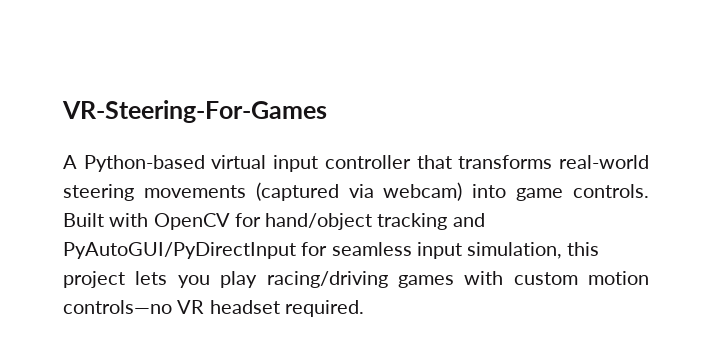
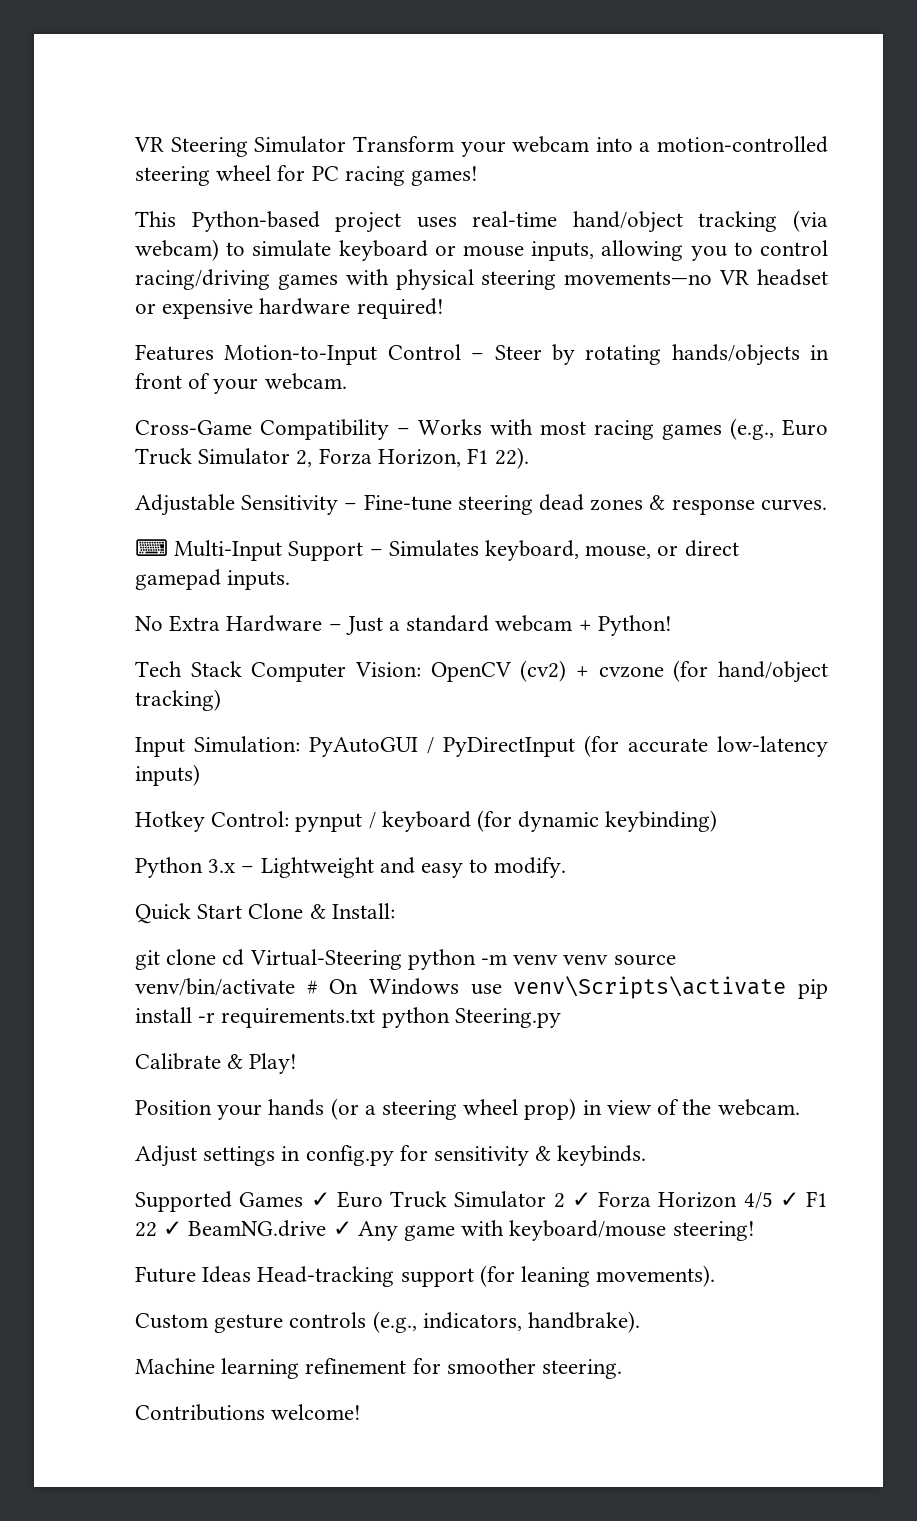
- VR-Steering-For-Games
- A Python-based virtual input controller that transforms real-world steering movements (captured via webcam) into game controls. Built with OpenCV for hand/object tracking and PyAutoGUI/PyDirectInput for seamless input simulation, this project lets you play racing/driving games with custom motion controls—no VR headset required.
+ VR Steering Simulator Transform your webcam into a motion-controlled steering wheel for PC racing games!
+ This Python-based project uses real-time hand/object tracking (via webcam) to simulate keyboard or mouse inputs, allowing you to control racing/driving games with physical steering movements—no VR headset or expensive hardware required!
+ Features Motion-to-Input Control – Steer by rotating hands/objects in front of your webcam.
+ Cross-Game Compatibility – Works with most racing games (e.g., Euro Truck Simulator 2, Forza Horizon, F1 22).
+ Adjustable Sensitivity – Fine-tune steering dead zones & response curves.
+ ⌨ Multi-Input Support – Simulates keyboard, mouse, or direct gamepad inputs.
+ No Extra Hardware – Just a standard webcam + Python!
+ Tech Stack Computer Vision: OpenCV (cv2) + cvzone (for hand/object tracking)
+ Input Simulation: PyAutoGUI / PyDirectInput (for accurate low-latency inputs)
+ Hotkey Control: pynput / keyboard (for dynamic keybinding)
+ Python 3.x – Lightweight and easy to modify.
+ Quick Start Clone & Install:
+ git clone cd Virtual-Steering python -m venv venv source venv/bin/activate # On Windows use venv\Scripts\activate pip install -r requirements.txt python Steering.py
+ Calibrate & Play!
+ Position your hands (or a steering wheel prop) in view of the webcam.
+ Adjust settings in config.py for sensitivity & keybinds.
+ Supported Games ✓ Euro Truck Simulator 2 ✓ Forza Horizon 4/5 ✓ F1 22 ✓ BeamNG.drive ✓ Any game with keyboard/mouse steering!
+ Future Ideas Head-tracking support (for leaning movements).
+ Custom gesture controls (e.g., indicators, handbrake).
+ Machine learning refinement for smoother steering.
+ Contributions welcome!

